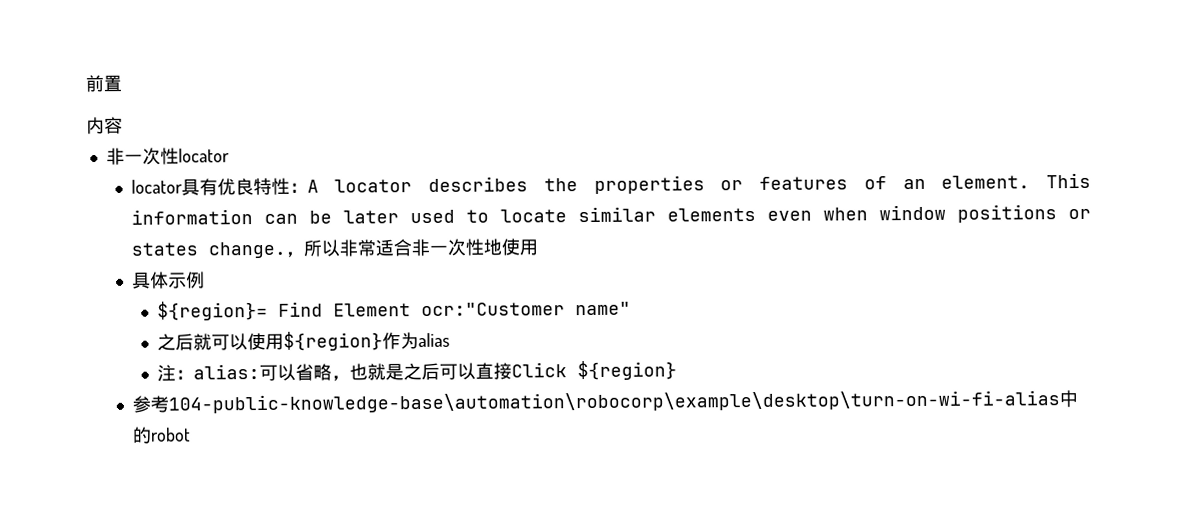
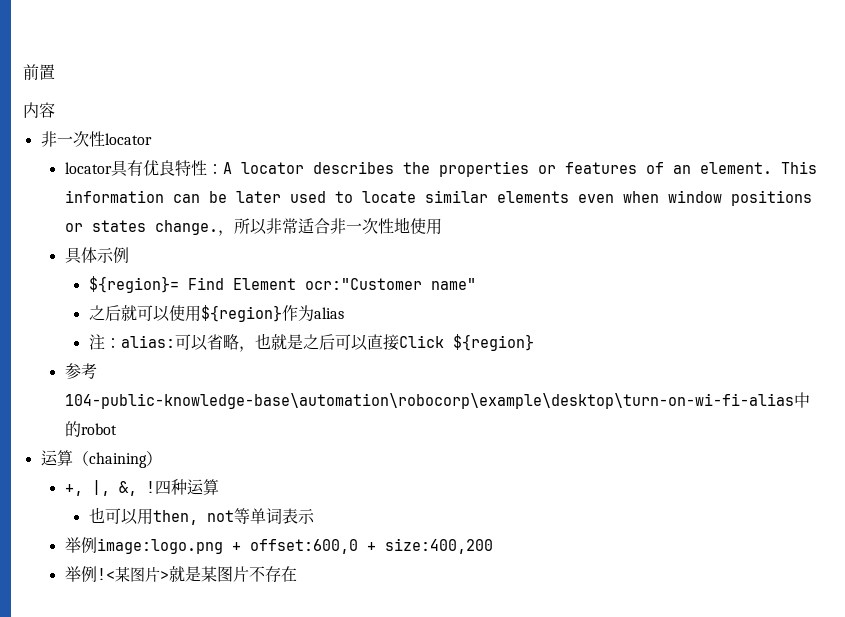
+ 运算（chaining）
+ +, |, &, !四种运算
+ 也可以用then, not等单词表示
+ 举例image:logo.png + offset:600,0 + size:400,200
+ 举例!<某图片>就是某图片不存在

